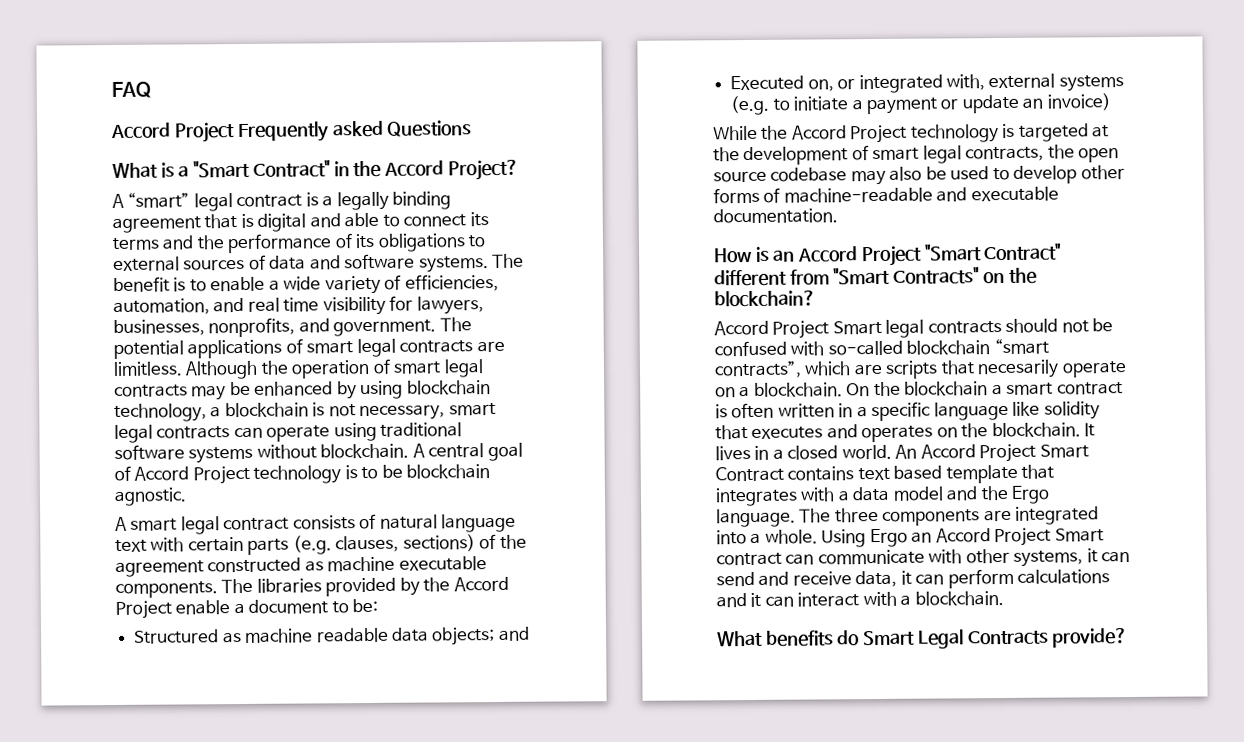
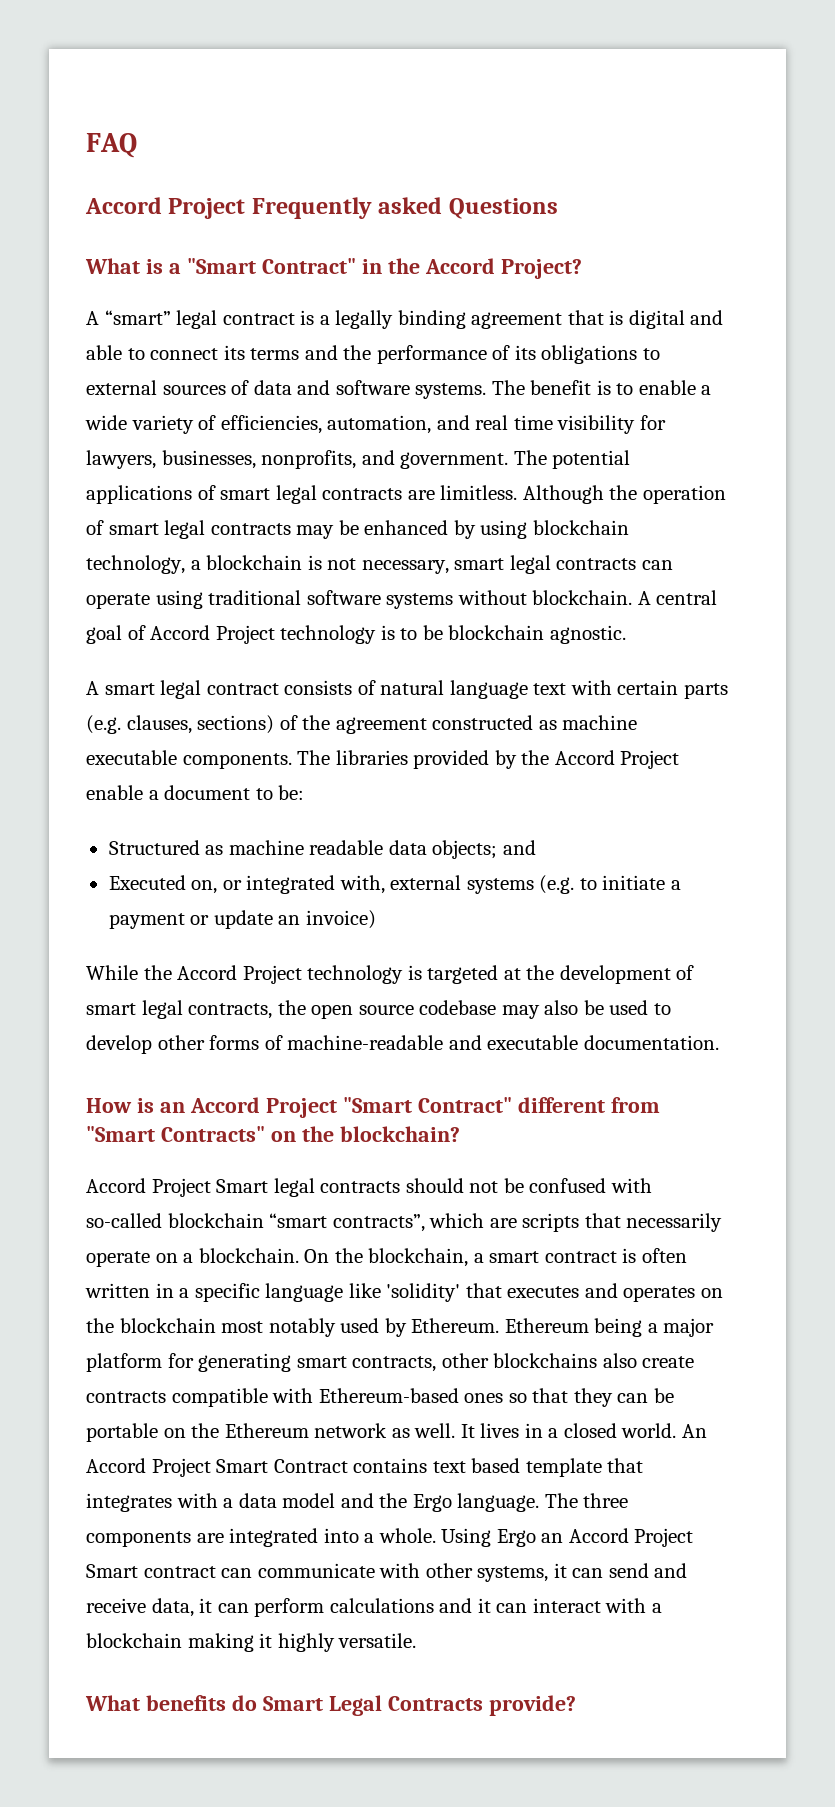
- Accord Project Smart legal contracts should not be confused with so-called blockchain “smart contracts”, which are scripts that necesarily operate on a blockchain.
+ Accord Project Smart legal contracts should not be confused with so-called blockchain “smart contracts”, which are scripts that necessarily operate on a blockchain.
- On the blockchain a smart contract is often written in a specific language like solidity that executes and operates on the blockchain.
+ On the blockchain, a smart contract is often written in a specific language like 'solidity' that executes and operates on the blockchain most notably used by Ethereum. Ethereum being a major platform for generating smart contracts, other blockchains also create contracts compatible with Ethereum-based ones so that they can be portable on the Ethereum network as well.
- Using Ergo an Accord Project Smart contract can communicate with other systems, it can send and receive data, it can perform calculations and it can interact with a blockchain.
+ Using Ergo an Accord Project Smart contract can communicate with other systems, it can send and receive data, it can perform calculations and it can interact with a blockchain making it highly versatile.

